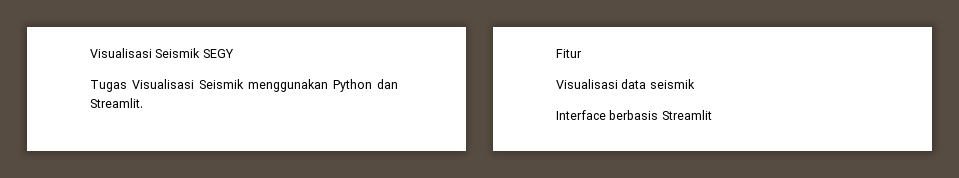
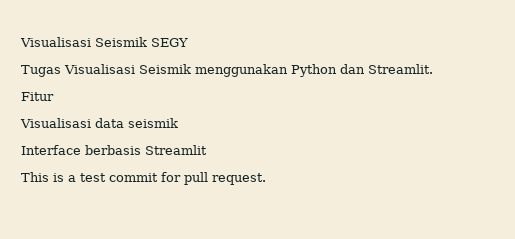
+ This is a test commit for pull request.

